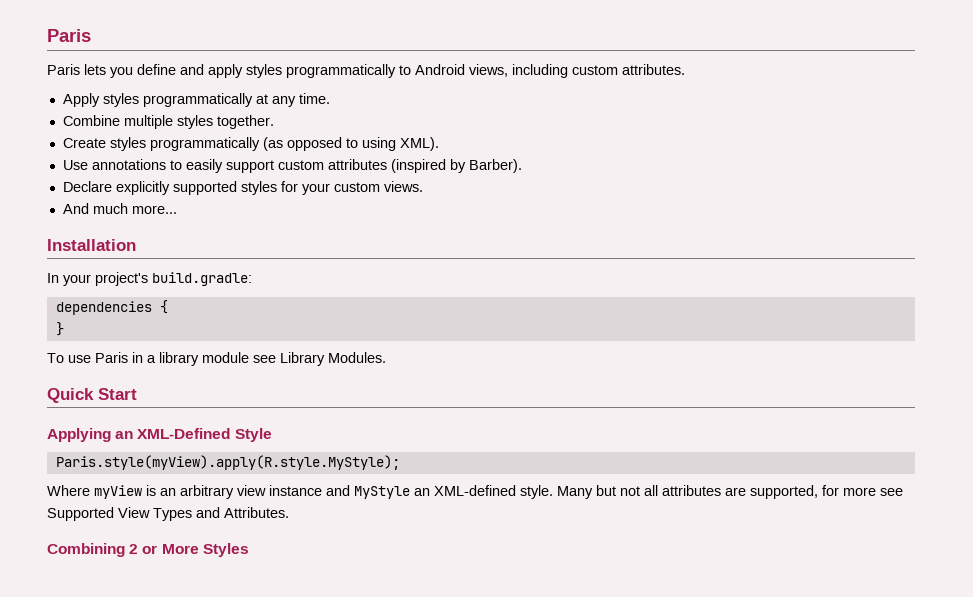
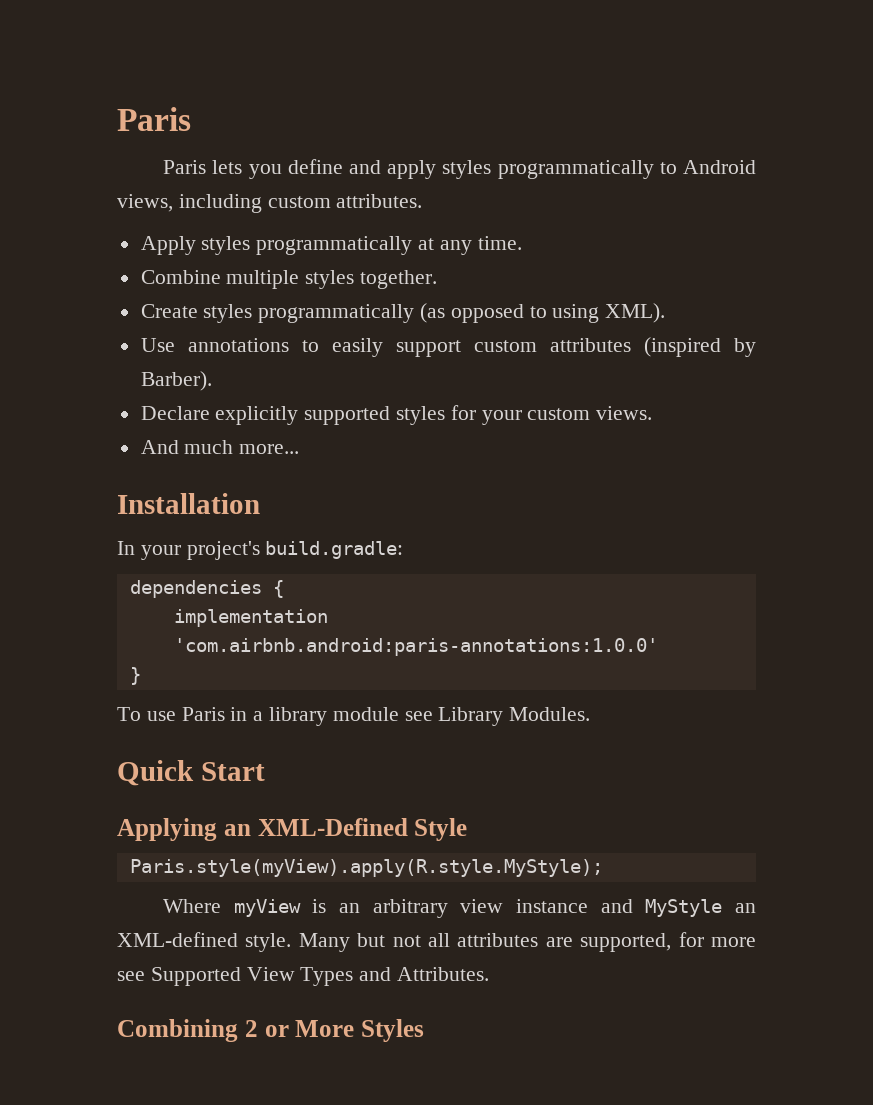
+ implementation 'com.airbnb.android:paris-annotations:1.0.0'

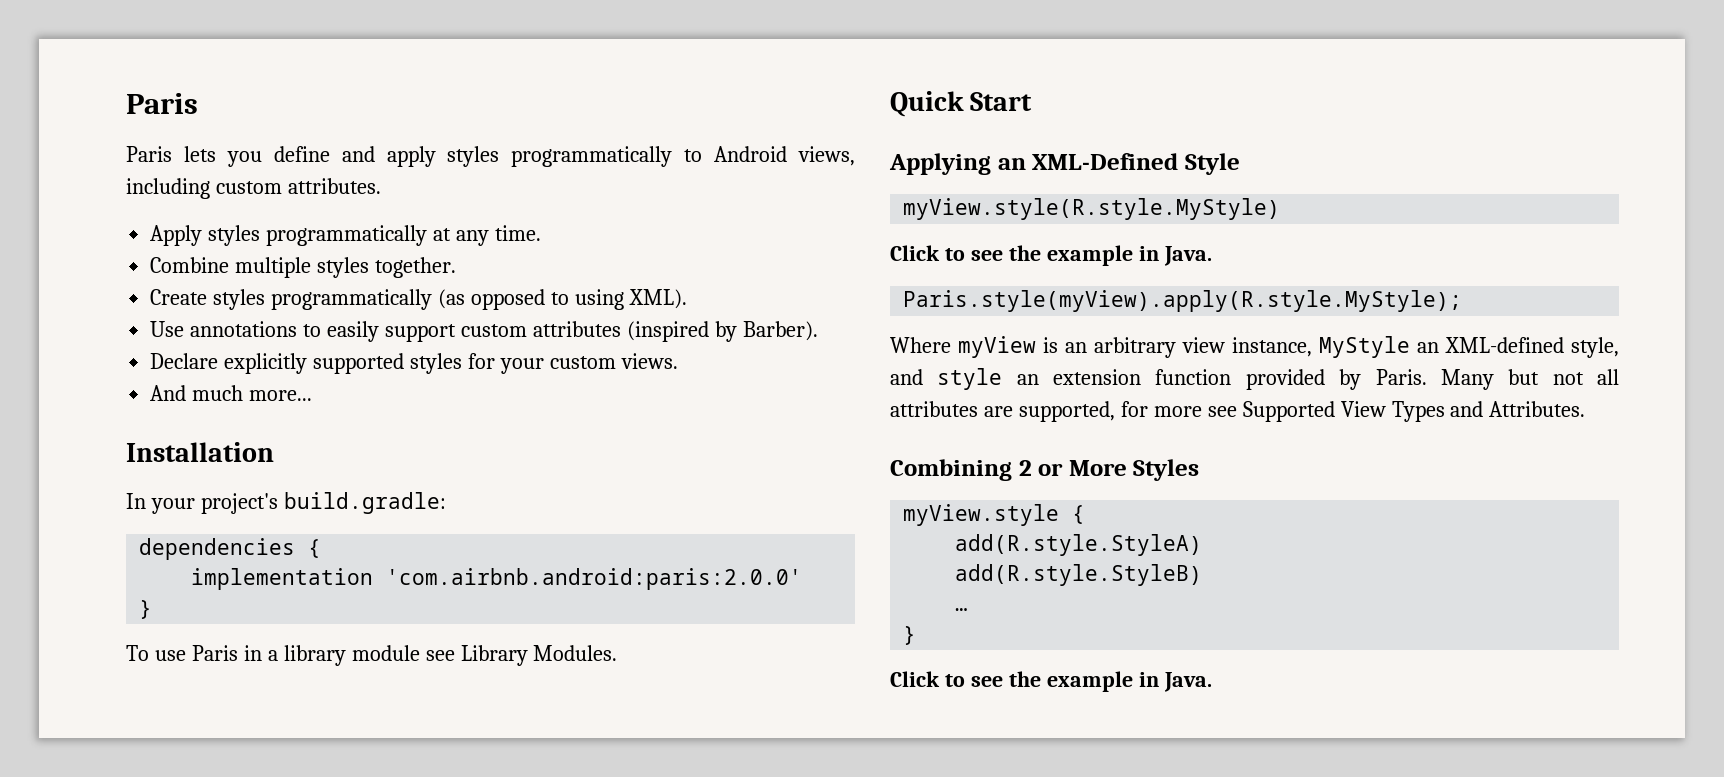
- implementation 'com.airbnb.android:paris-annotations:1.0.0'
+ implementation 'com.airbnb.android:paris:2.0.0'
+ myView.style(R.style.MyStyle)
+ Click to see the example in Java.
- Where myView is an arbitrary view instance and MyStyle an XML-defined style.
+ Where myView is an arbitrary view instance, MyStyle an XML-defined style, and style an extension function provided by Paris.
+ myView.style {
+ add(R.style.StyleA)
+ add(R.style.StyleB)
+ …
+ }
+ Click to see the example in Java.

